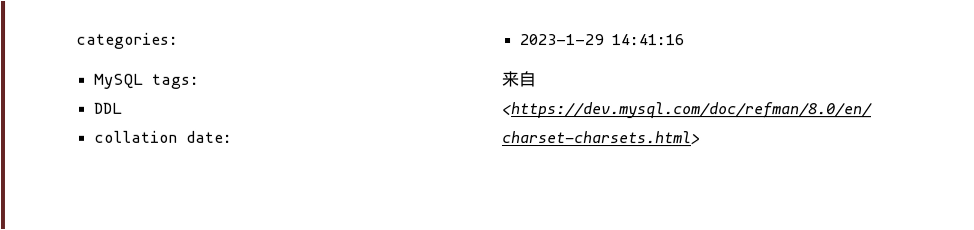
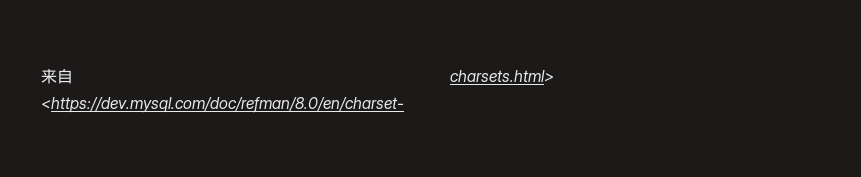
- categories:
- MySQL tags:
- DDL
- collation date:
- 2023-1-29 14:41:16

